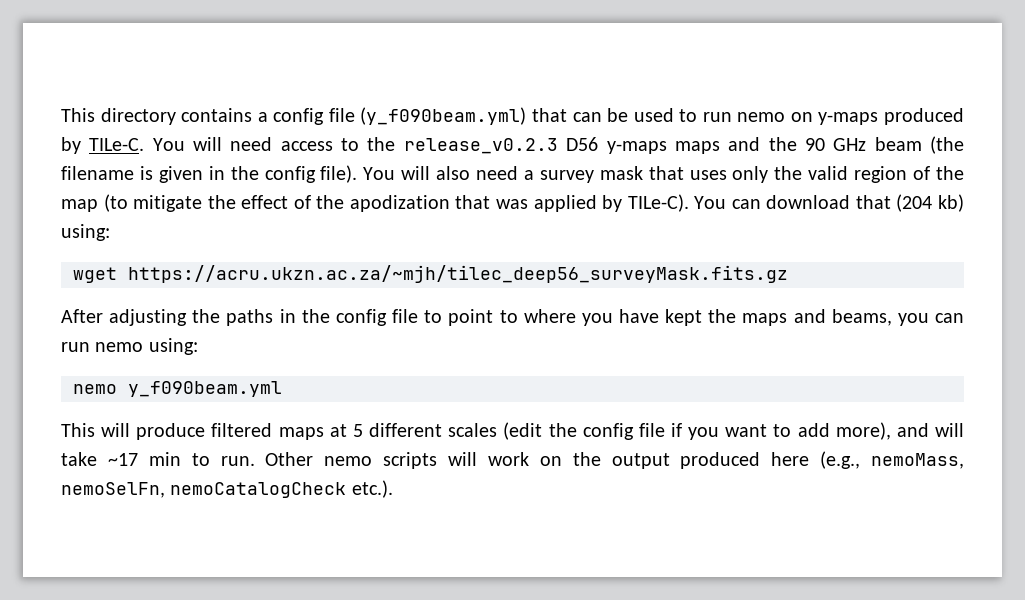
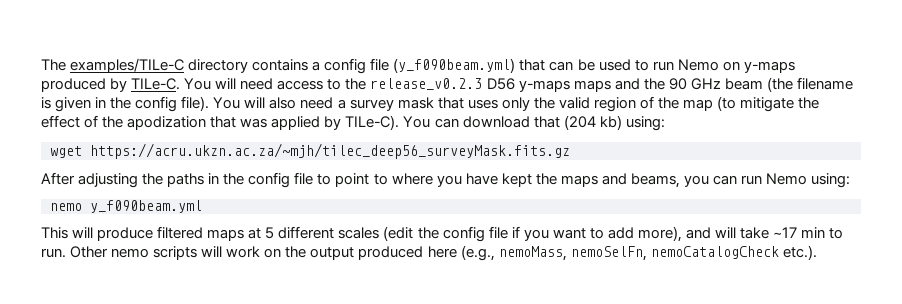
- This directory contains a config file (y_f090beam.yml) that can be used to run nemo on y-maps produced by TILe-C.
+ The examples/TILe-C directory contains a config file (y_f090beam.yml) that can be used to run Nemo on y-maps produced by TILe-C.
- After adjusting the paths in the config file to point to where you have kept the maps and beams, you can run nemo using:
+ After adjusting the paths in the config file to point to where you have kept the maps and beams, you can run Nemo using:

